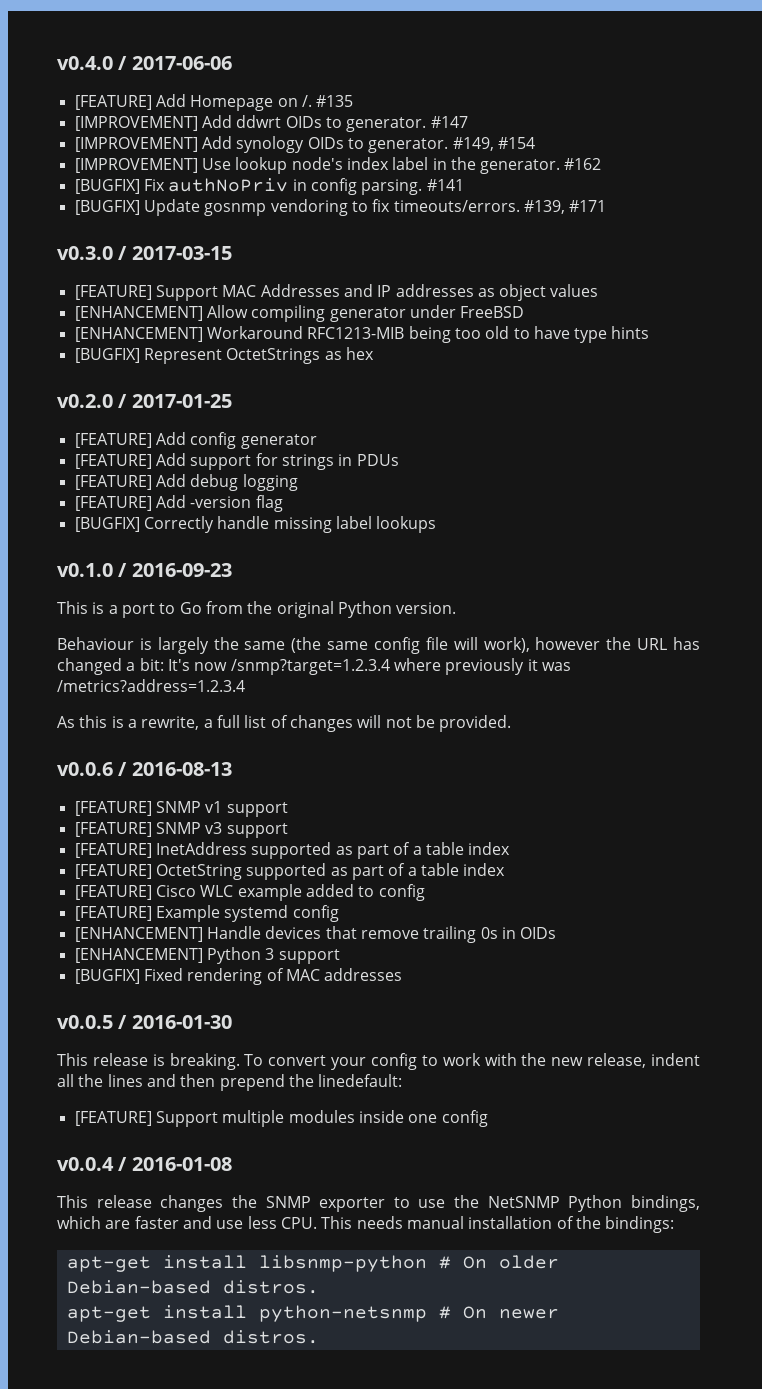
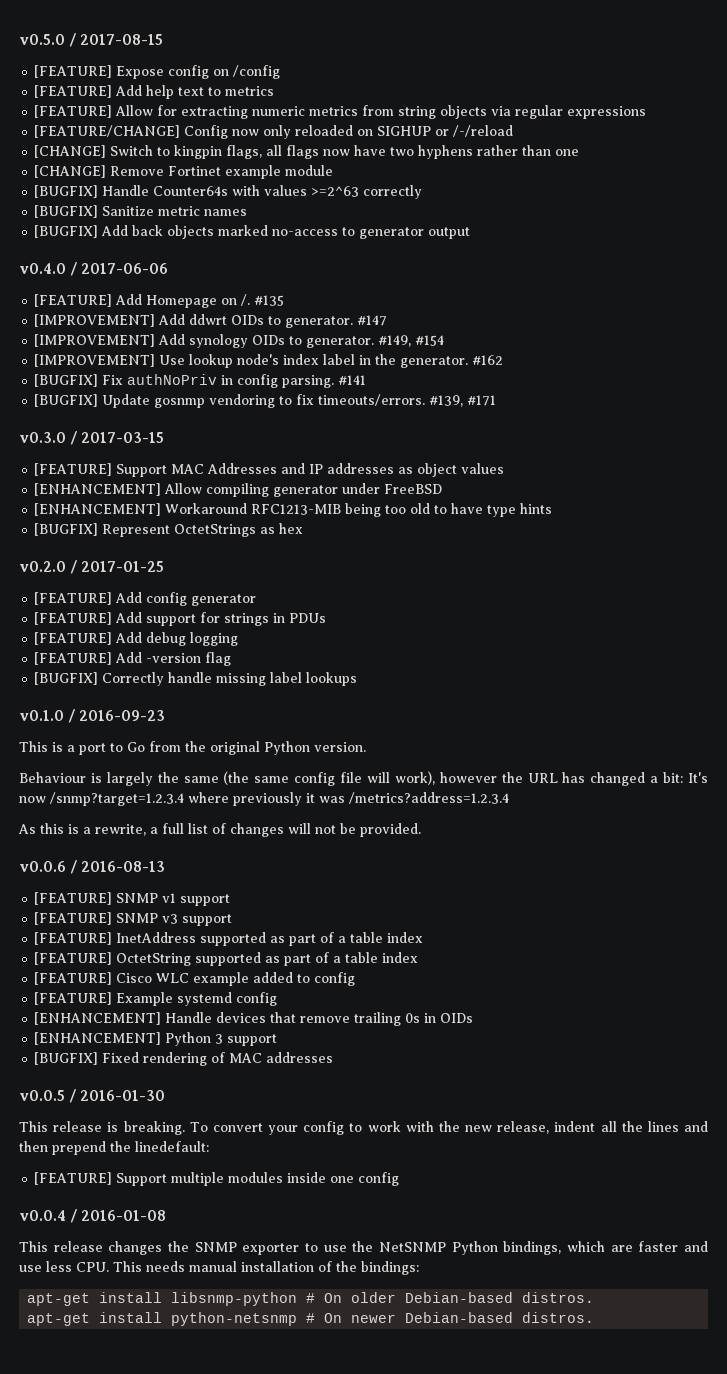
+ v0.5.0 / 2017-08-15
+ [FEATURE] Expose config on /config
+ [FEATURE] Add help text to metrics
+ [FEATURE] Allow for extracting numeric metrics from string objects via regular expressions
+ [FEATURE/CHANGE] Config now only reloaded on SIGHUP or /-/reload
+ [CHANGE] Switch to kingpin flags, all flags now have two hyphens rather than one
+ [CHANGE] Remove Fortinet example module
+ [BUGFIX] Handle Counter64s with values >=2^63 correctly
+ [BUGFIX] Sanitize metric names
+ [BUGFIX] Add back objects marked no-access to generator output

